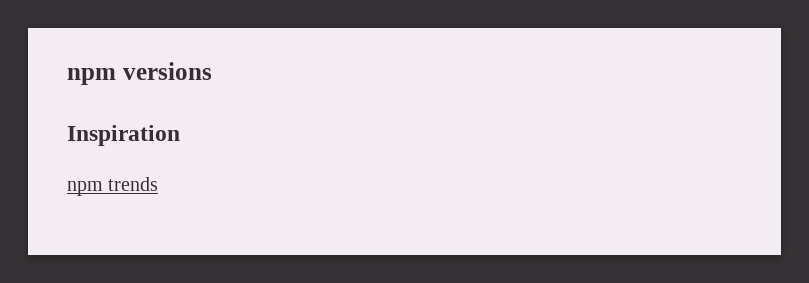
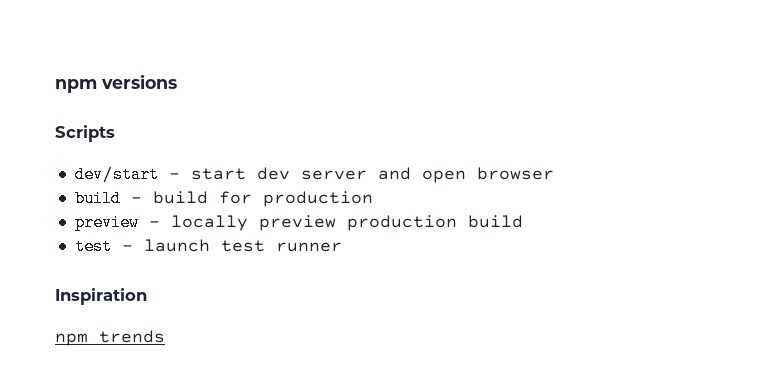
+ Scripts
+ dev/start - start dev server and open browser
+ build - build for production
+ preview - locally preview production build
+ test - launch test runner

